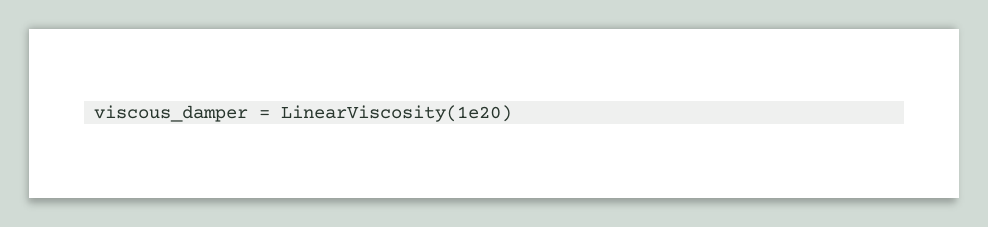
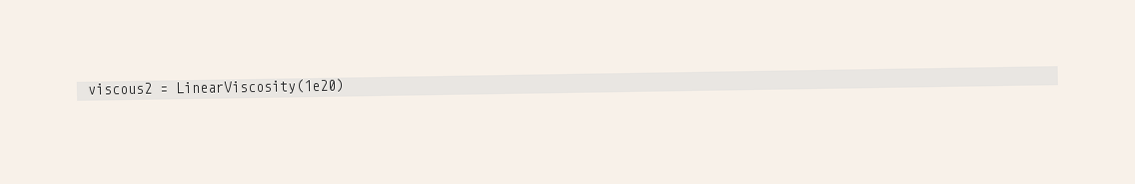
- viscous_damper = LinearViscosity(1e20)
+ viscous2 = LinearViscosity(1e20)

